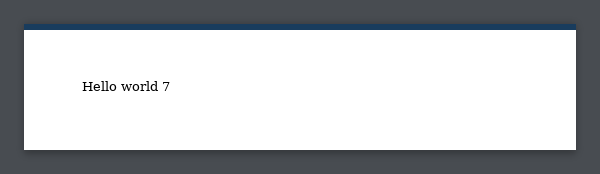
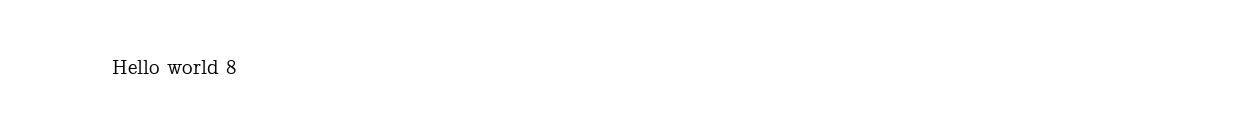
- Hello world 7
+ Hello world 8

